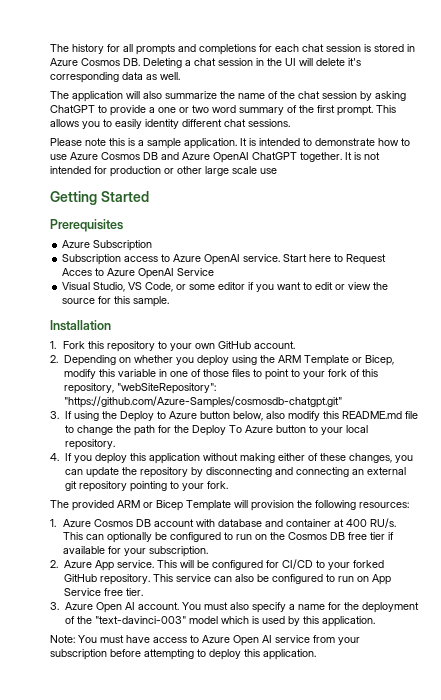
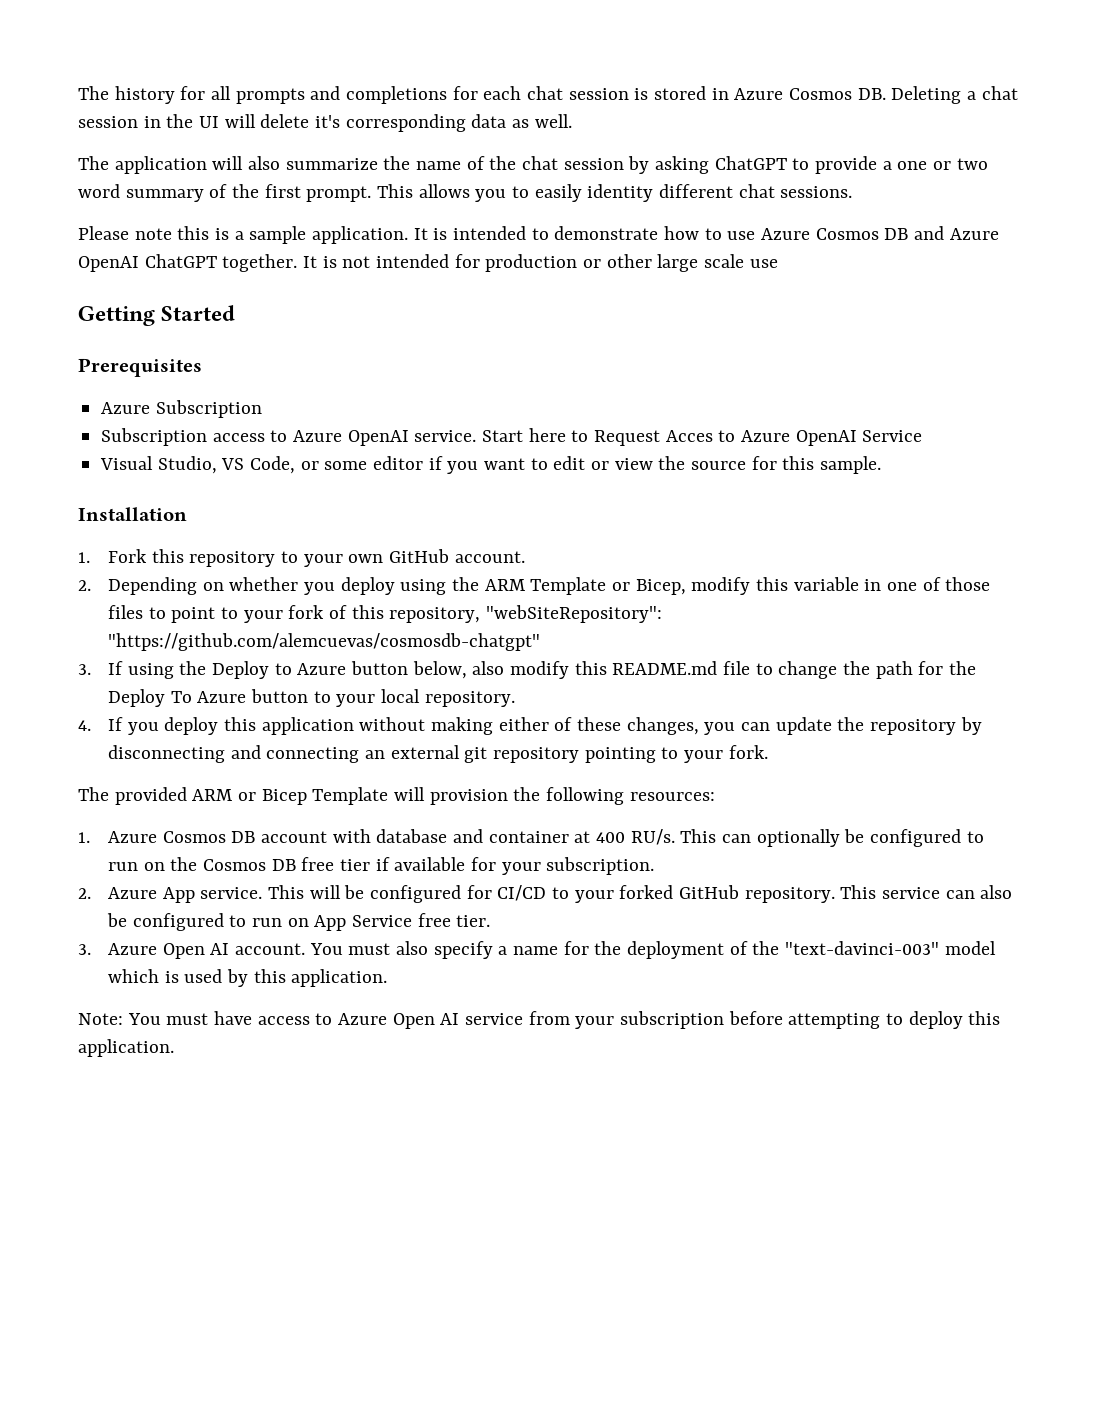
- 2. Depending on whether you deploy using the ARM Template or Bicep, modify this variable in one of those files to point to your fork of this repository, "webSiteRepository": "https://github.com/Azure-Samples/cosmosdb-chatgpt.git"
+ 2. Depending on whether you deploy using the ARM Template or Bicep, modify this variable in one of those files to point to your fork of this repository, "webSiteRepository": "https://github.com/alemcuevas/cosmosdb-chatgpt"

